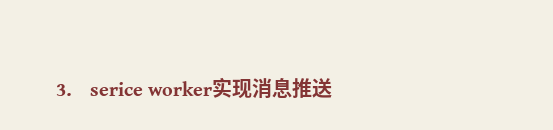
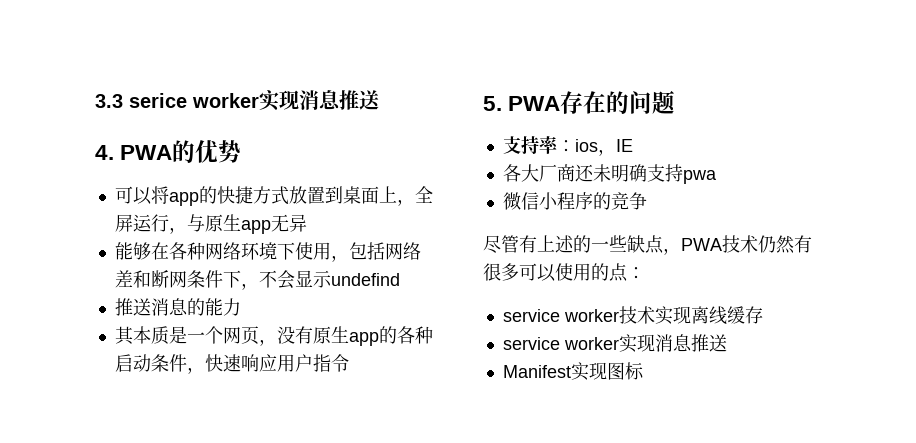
- 3. serice worker实现消息推送
+ 3.3 serice worker实现消息推送
+ 4. PWA的优势
+ 可以将app的快捷方式放置到桌面上，全屏运行，与原生app无异
+ 能够在各种网络环境下使用，包括网络差和断网条件下，不会显示undefind
+ 推送消息的能力
+ 其本质是一个网页，没有原生app的各种启动条件，快速响应用户指令
+ 5. PWA存在的问题
+ 支持率：ios，IE
+ 各大厂商还未明确支持pwa
+ 微信小程序的竞争
+ 尽管有上述的一些缺点，PWA技术仍然有很多可以使用的点：
+ service worker技术实现离线缓存
+ service worker实现消息推送
+ Manifest实现图标

